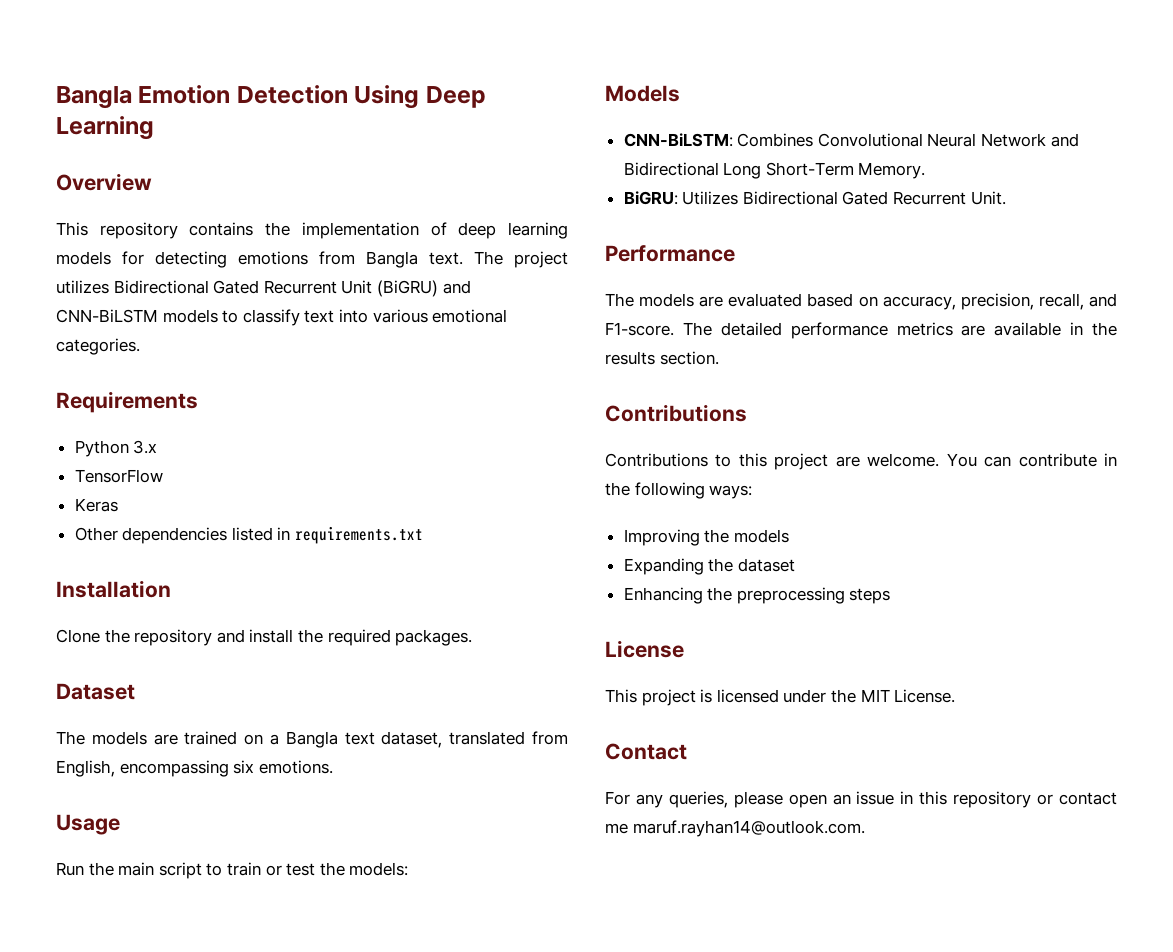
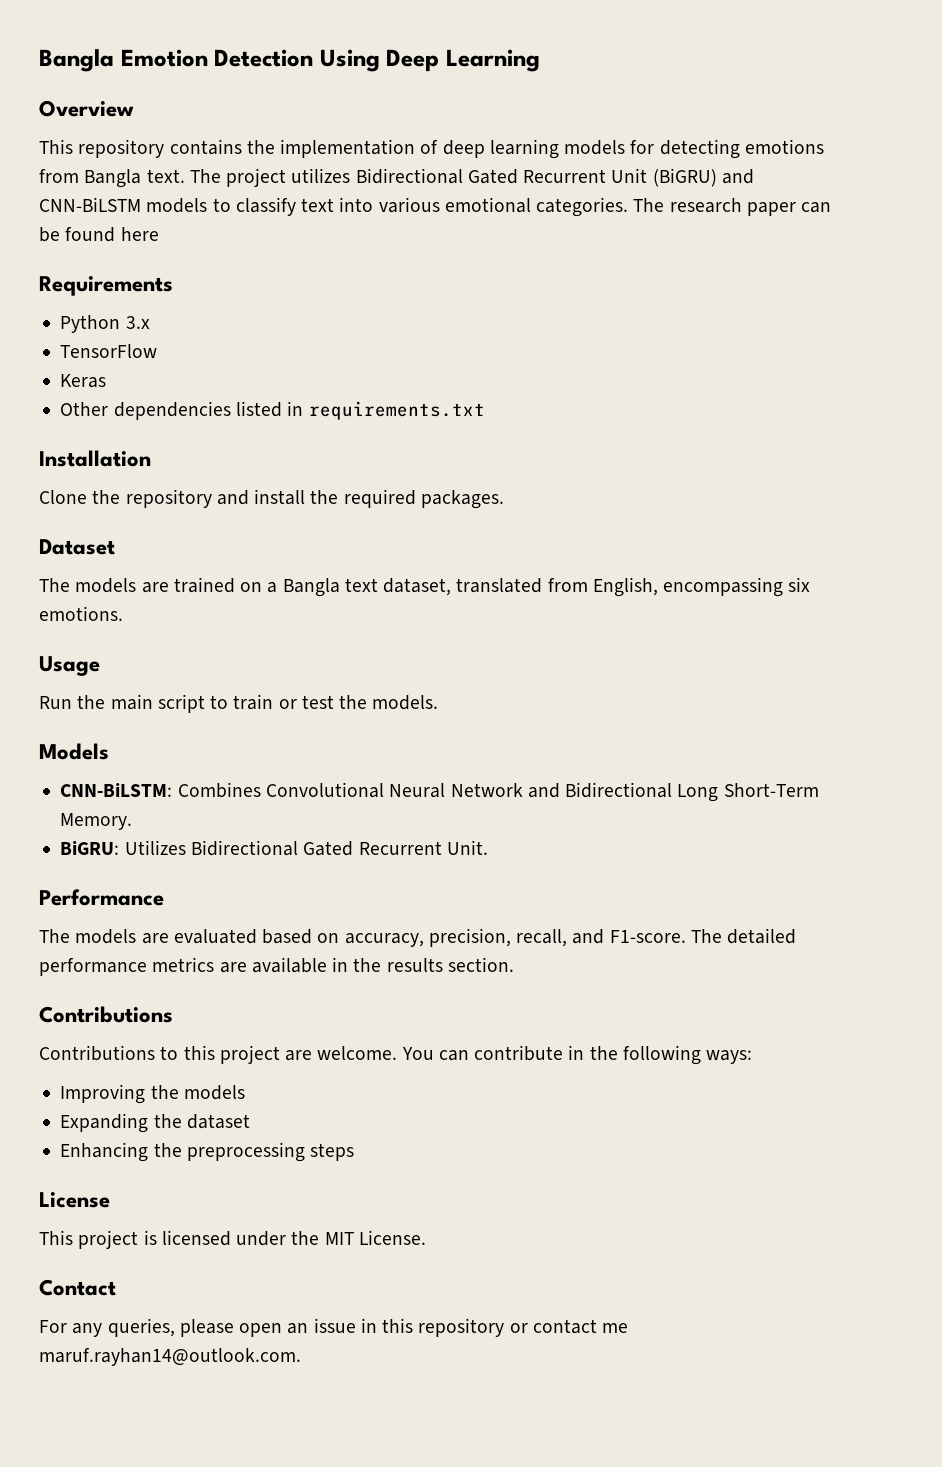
+ The research paper can be found here
- Run the main script to train or test the models:
+ Run the main script to train or test the models.

